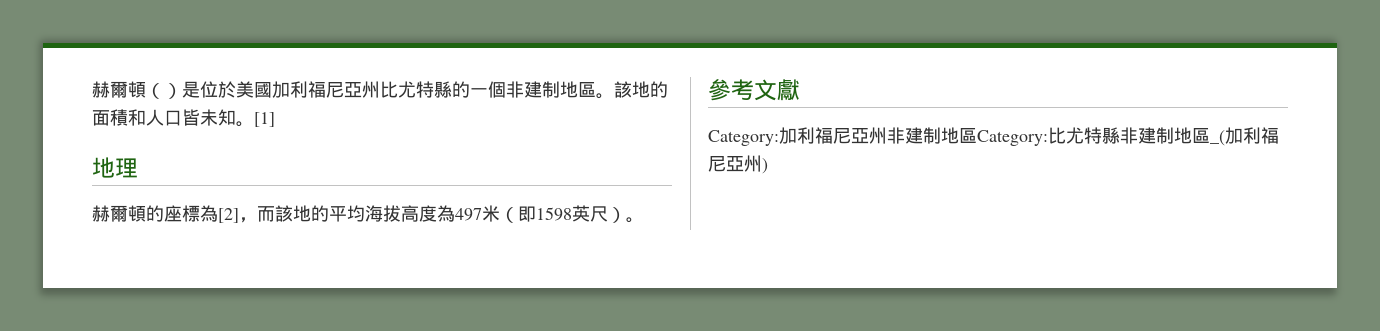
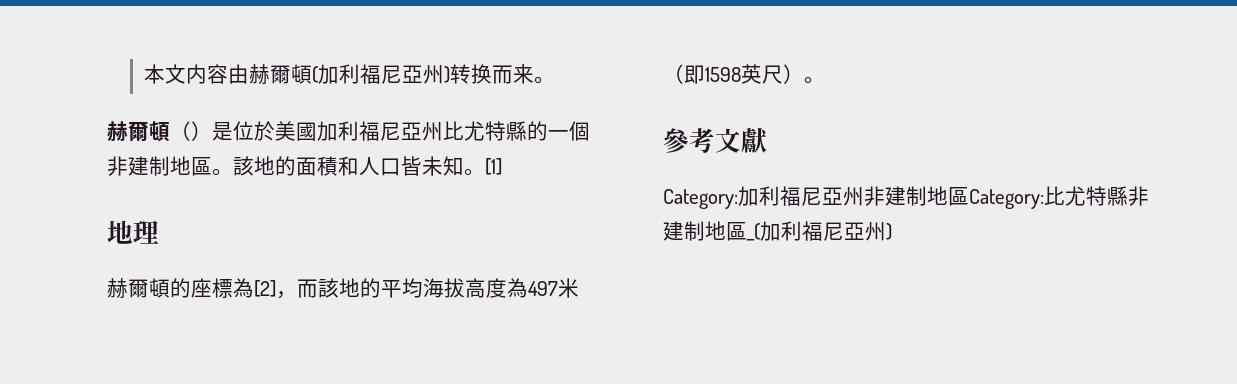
+ 本文内容由赫爾頓(加利福尼亞州)转换而来。

